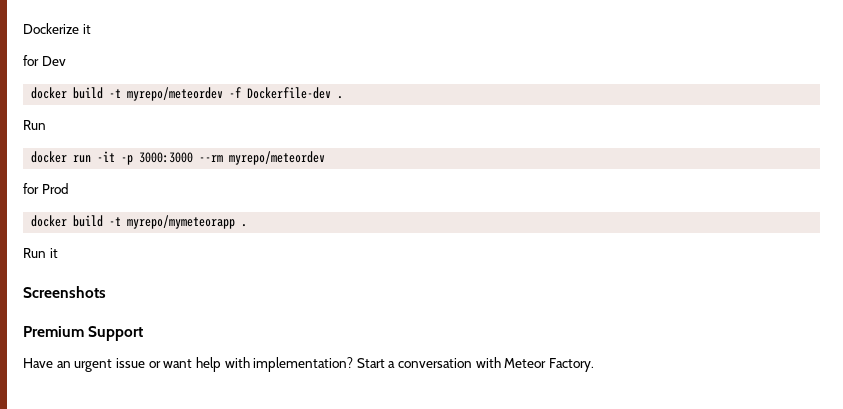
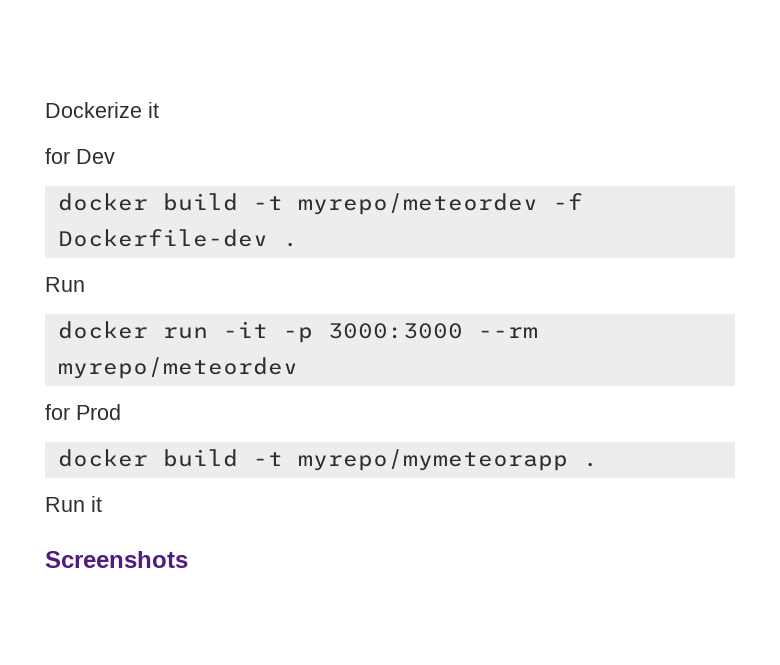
- Premium Support
- Have an urgent issue or want help with implementation? Start a conversation with Meteor Factory.

